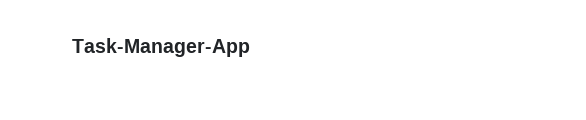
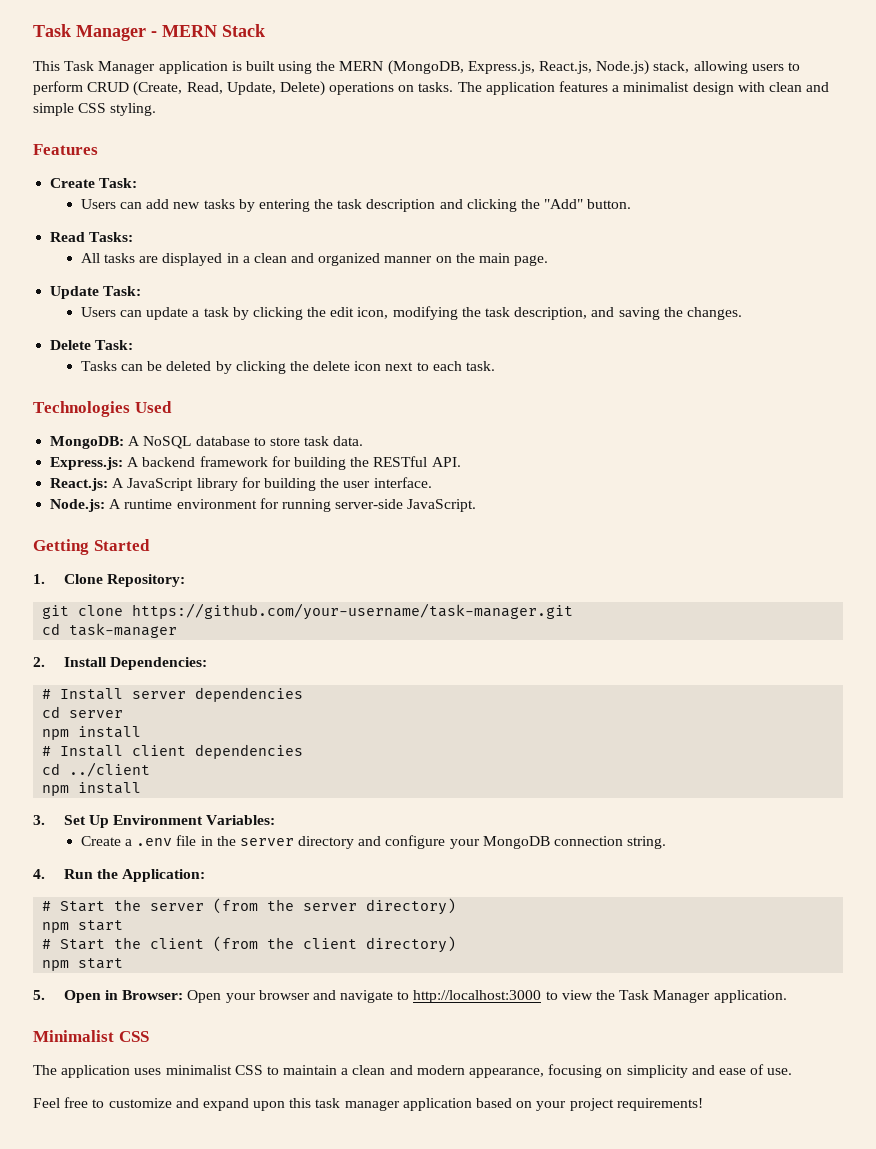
- Task-Manager-App
+ Task Manager - MERN Stack
+ This Task Manager application is built using the MERN (MongoDB, Express.js, React.js, Node.js) stack, allowing users to perform CRUD (Create, Read, Update, Delete) operations on tasks. The application features a minimalist design with clean and simple CSS styling.
+ Features
+ Create Task:
+ Users can add new tasks by entering the task description and clicking the "Add" button.
+ Read Tasks:
+ All tasks are displayed in a clean and organized manner on the main page.
+ Update Task:
+ Users can update a task by clicking the edit icon, modifying the task description, and saving the changes.
+ Delete Task:
+ Tasks can be deleted by clicking the delete icon next to each task.
+ Technologies Used
+ MongoDB: A NoSQL database to store task data.
+ Express.js: A backend framework for building the RESTful API.
+ React.js: A JavaScript library for building the user interface.
+ Node.js: A runtime environment for running server-side JavaScript.
+ Getting Started
+ 1. Clone Repository:
+ git clone https://github.com/your-username/task-manager.git
+ cd task-manager
+ 2. Install Dependencies:
+ # Install server dependencies
+ cd server
+ npm install
+ # Install client dependencies
+ cd ../client
+ npm install
+ 3. Set Up Environment Variables:
+ Create a .env file in the server directory and configure your MongoDB connection string.
+ 4. Run the Application:
+ # Start the server (from the server directory)
+ npm start
+ # Start the client (from the client directory)
+ npm start
+ 5. Open in Browser: Open your browser and navigate to http://localhost:3000 to view the Task Manager application.
+ Minimalist CSS
+ The application uses minimalist CSS to maintain a clean and modern appearance, focusing on simplicity and ease of use.
+ Feel free to customize and expand upon this task manager application based on your project requirements!

